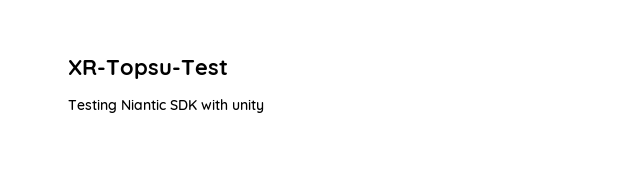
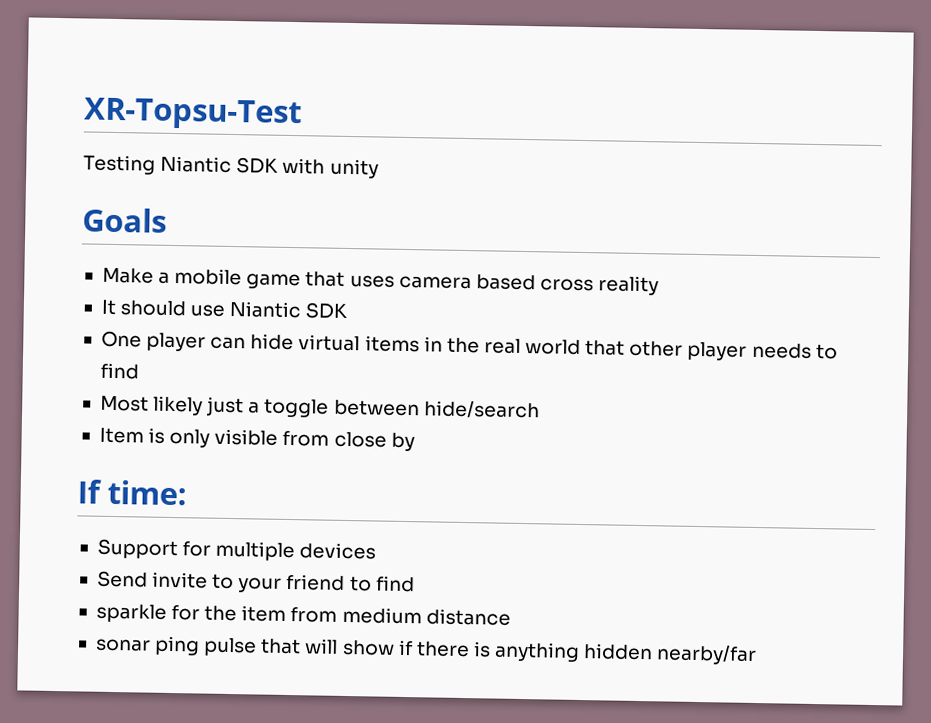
+ Goals
+ Make a mobile game that uses camera based cross reality
+ It should use Niantic SDK
+ One player can hide virtual items in the real world that other player needs to find
+ Most likely just a toggle between hide/search
+ Item is only visible from close by
+ If time:
+ Support for multiple devices
+ Send invite to your friend to find
+ sparkle for the item from medium distance
+ sonar ping pulse that will show if there is anything hidden nearby/far

